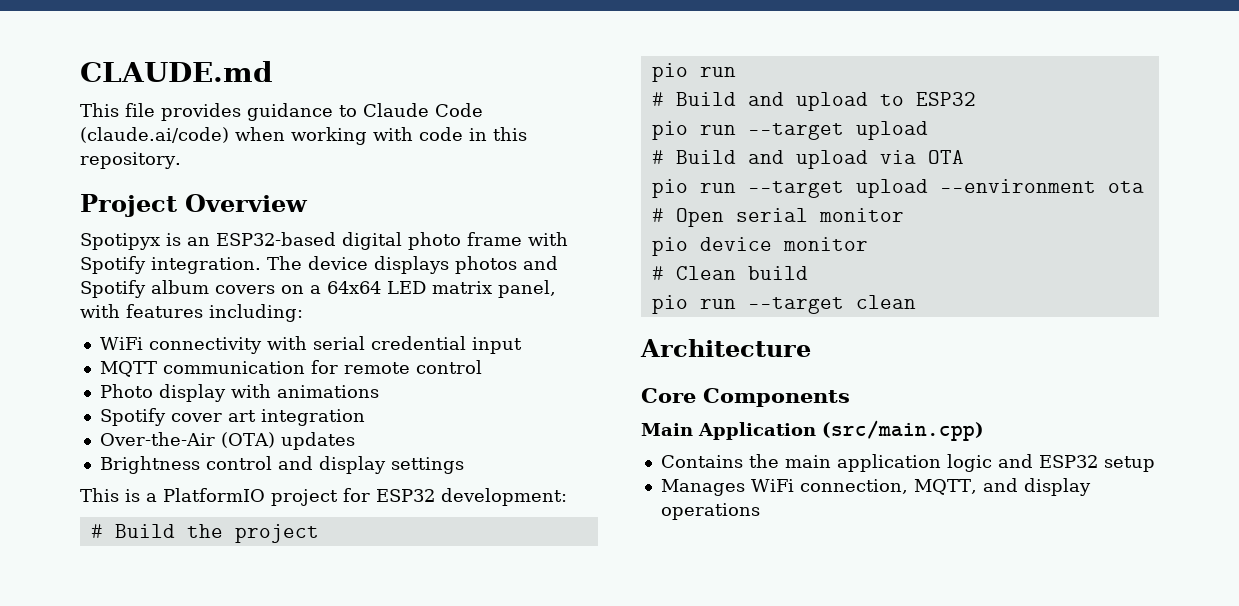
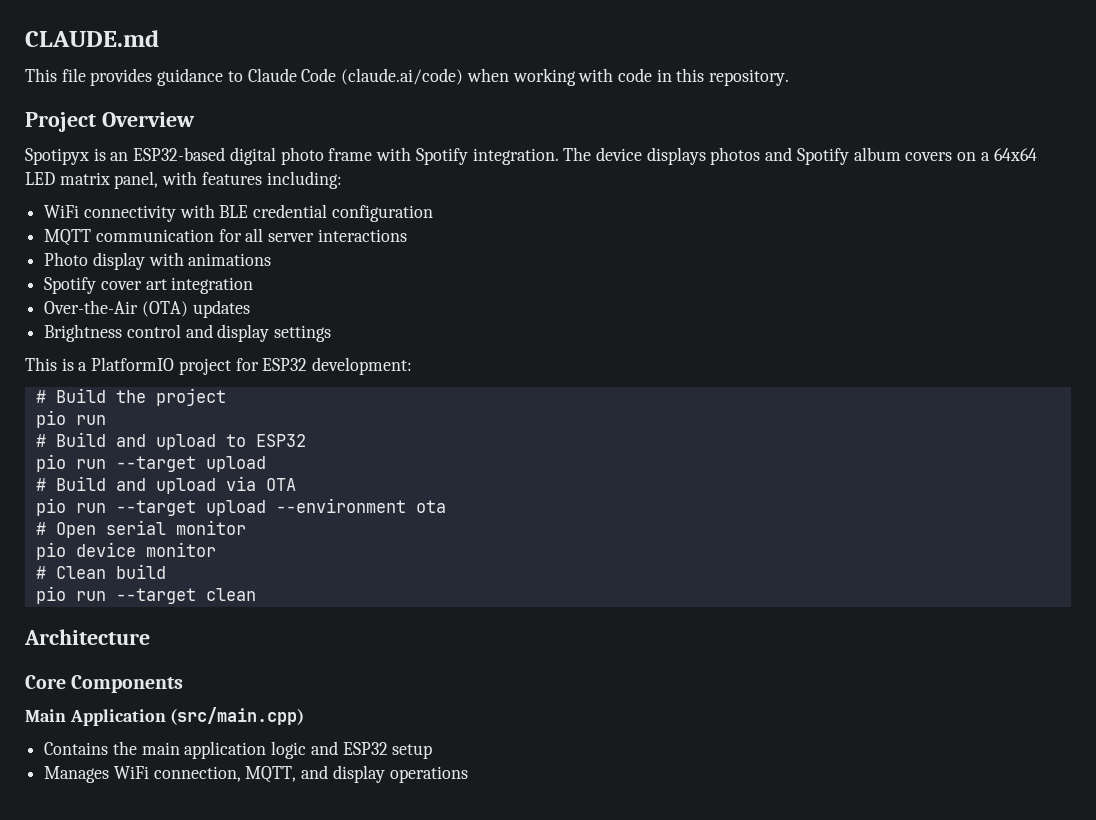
- WiFi connectivity with serial credential input
+ WiFi connectivity with BLE credential configuration
- MQTT communication for remote control
+ MQTT communication for all server interactions

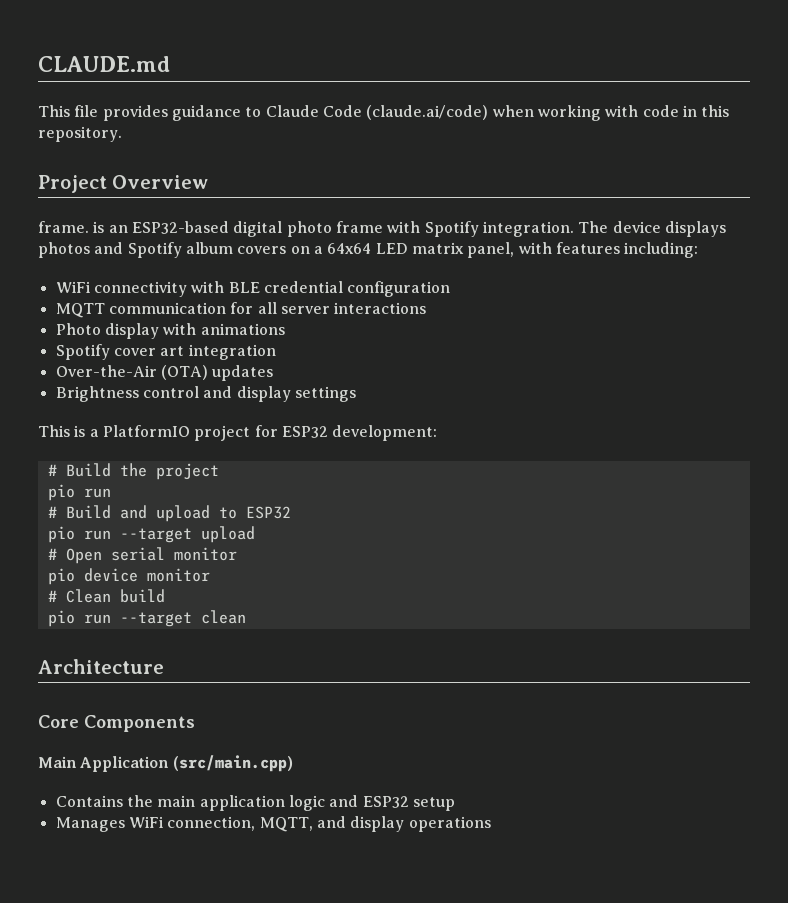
- Spotipyx is an ESP32-based digital photo frame with Spotify integration.
+ frame. is an ESP32-based digital photo frame with Spotify integration.
- # Build and upload via OTA
- pio run --target upload --environment ota

